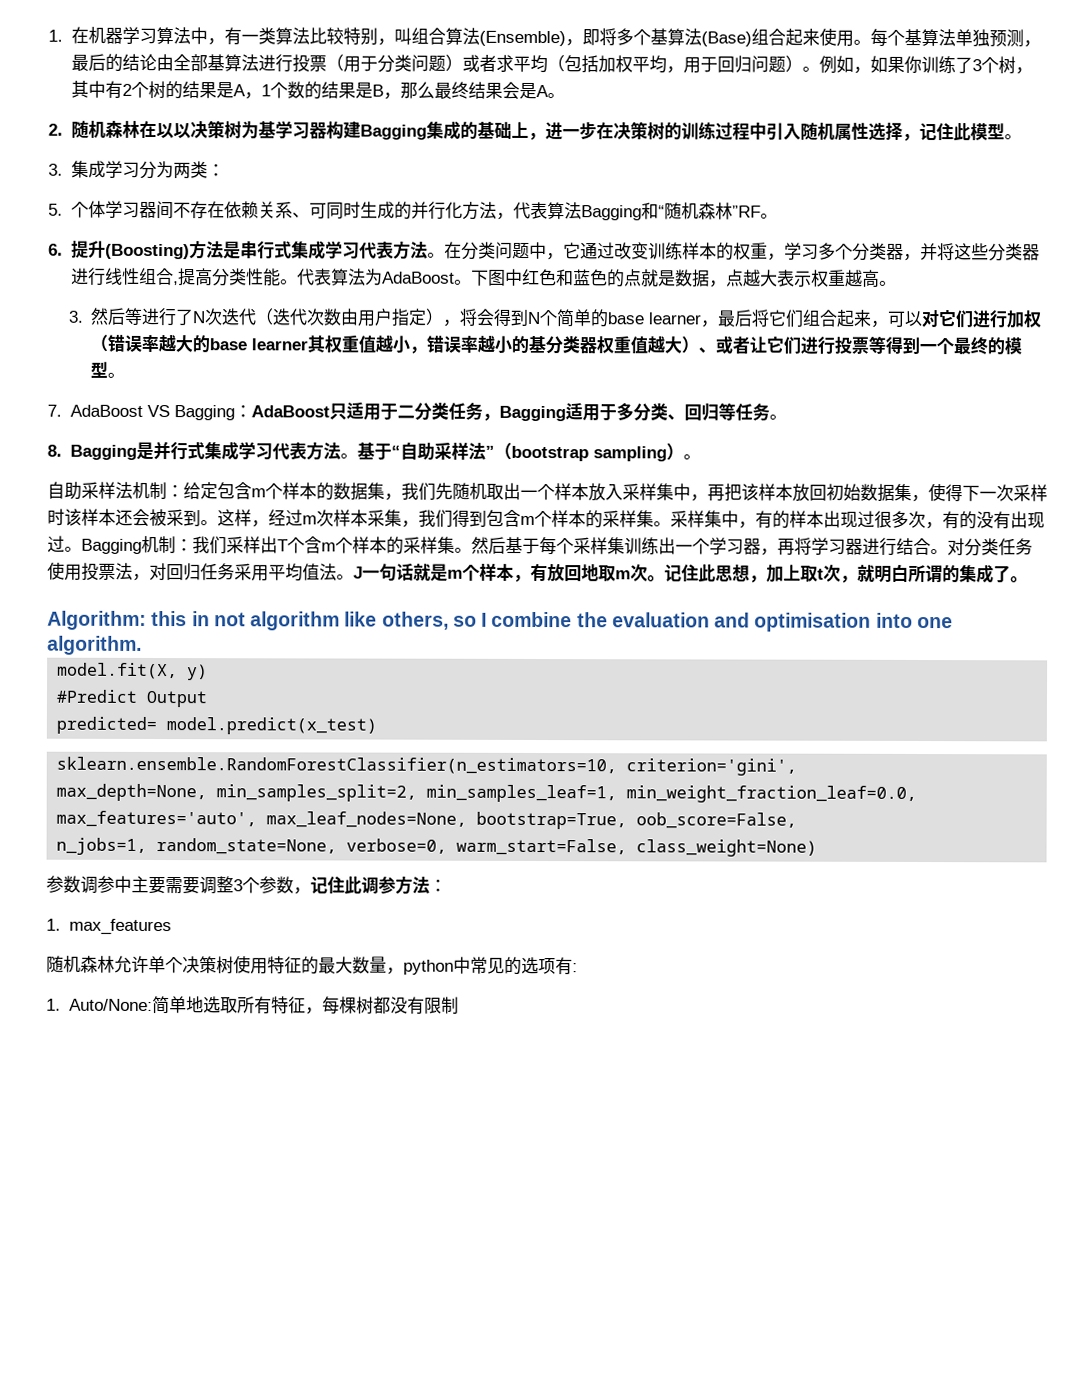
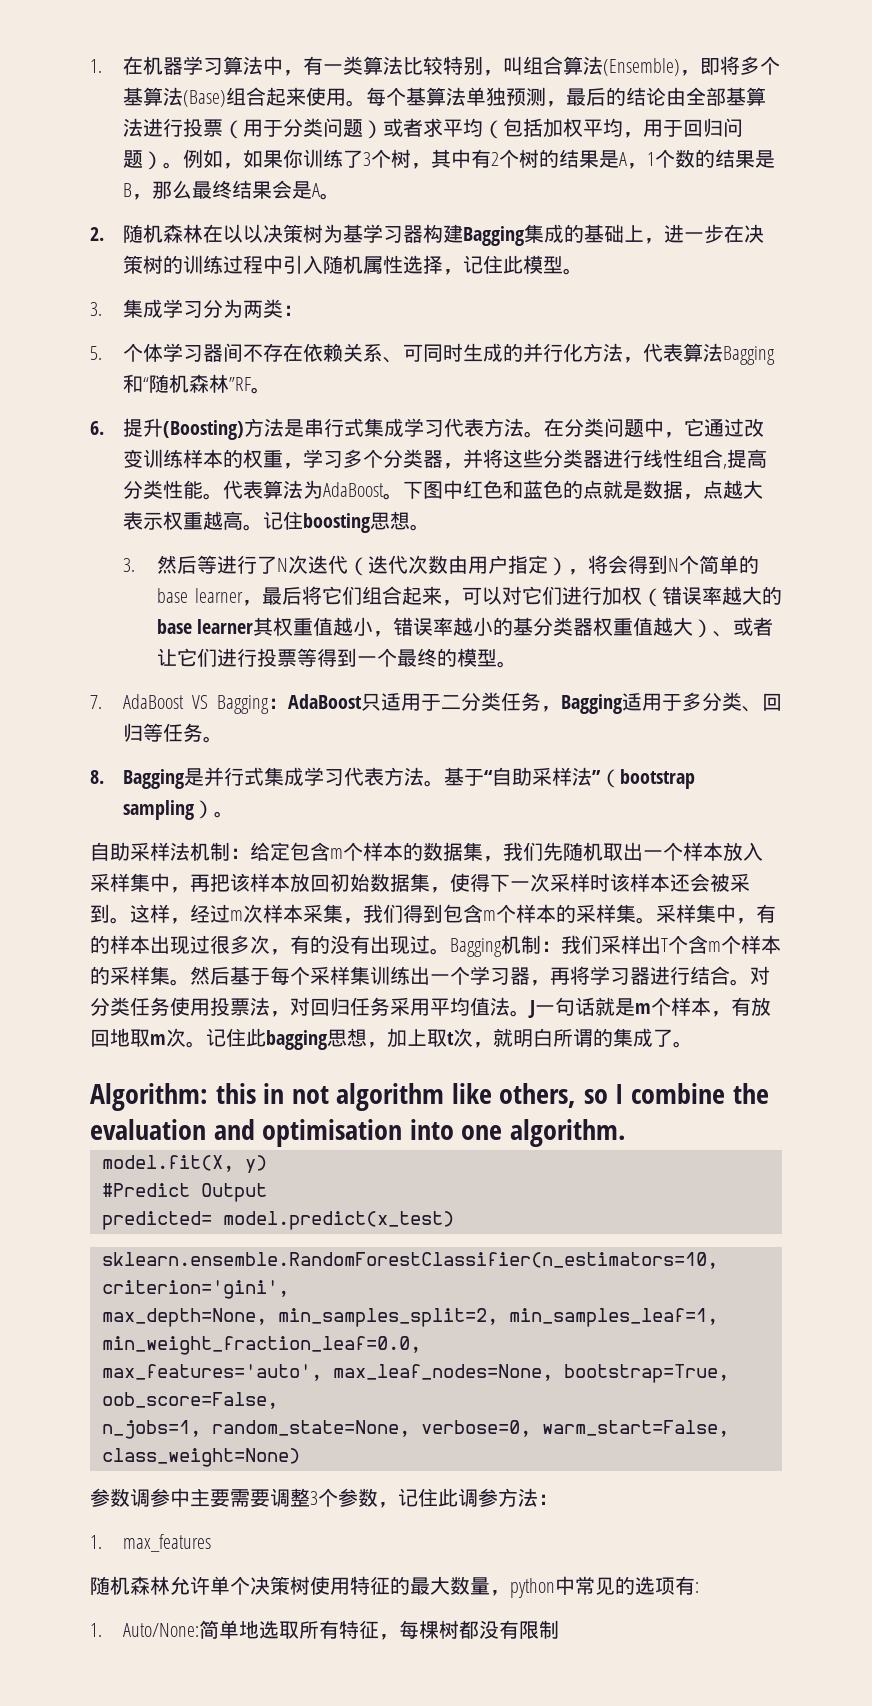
+ 记住boosting思想。
- 记住此思想，加上取t次，就明白所谓的集成了。
+ 记住此bagging思想，加上取t次，就明白所谓的集成了。

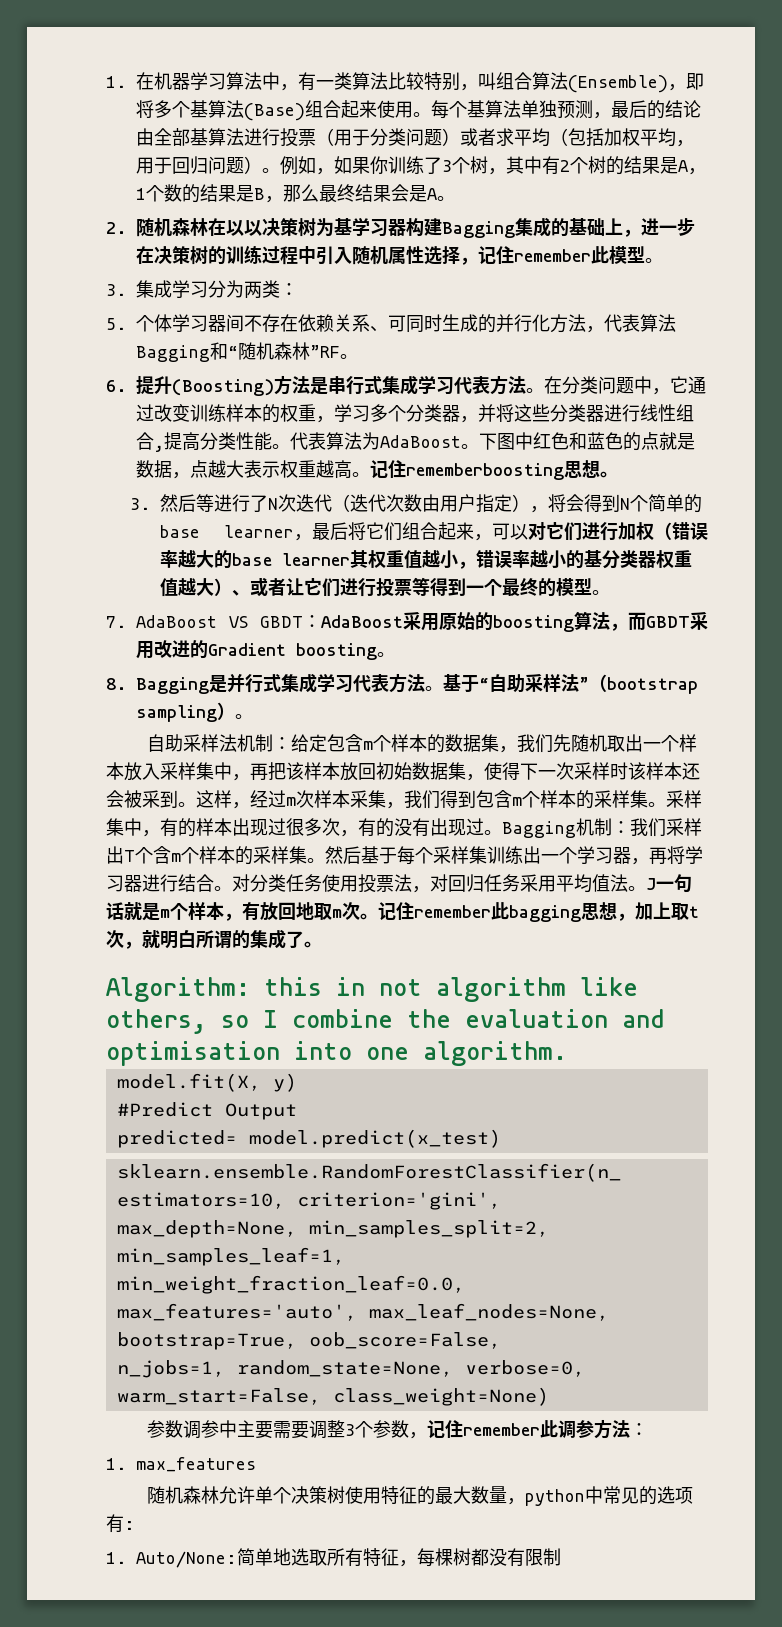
- 2.随机森林在以以决策树为基学习器构建Bagging集成的基础上，进一步在决策树的训练过程中引入随机属性选择，记住此模型。
+ 2.随机森林在以以决策树为基学习器构建Bagging集成的基础上，进一步在决策树的训练过程中引入随机属性选择，记住remember此模型。
- 记住boosting思想。
+ 记住rememberboosting思想。
- 7. AdaBoost VS Bagging：AdaBoost只适用于二分类任务，Bagging适用于多分类、回归等任务。
+ 7. AdaBoost VS GBDT：AdaBoost采用原始的boosting算法，而GBDT采用改进的Gradient boosting。
- 记住此bagging思想，加上取t次，就明白所谓的集成了。
+ 记住remember此bagging思想，加上取t次，就明白所谓的集成了。
- 参数调参中主要需要调整3个参数，记住此调参方法：
+ 参数调参中主要需要调整3个参数，记住remember此调参方法：

